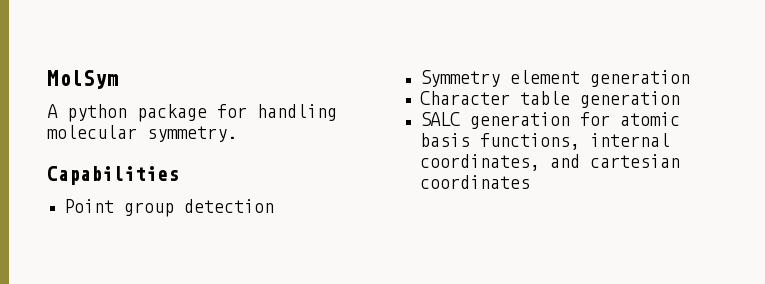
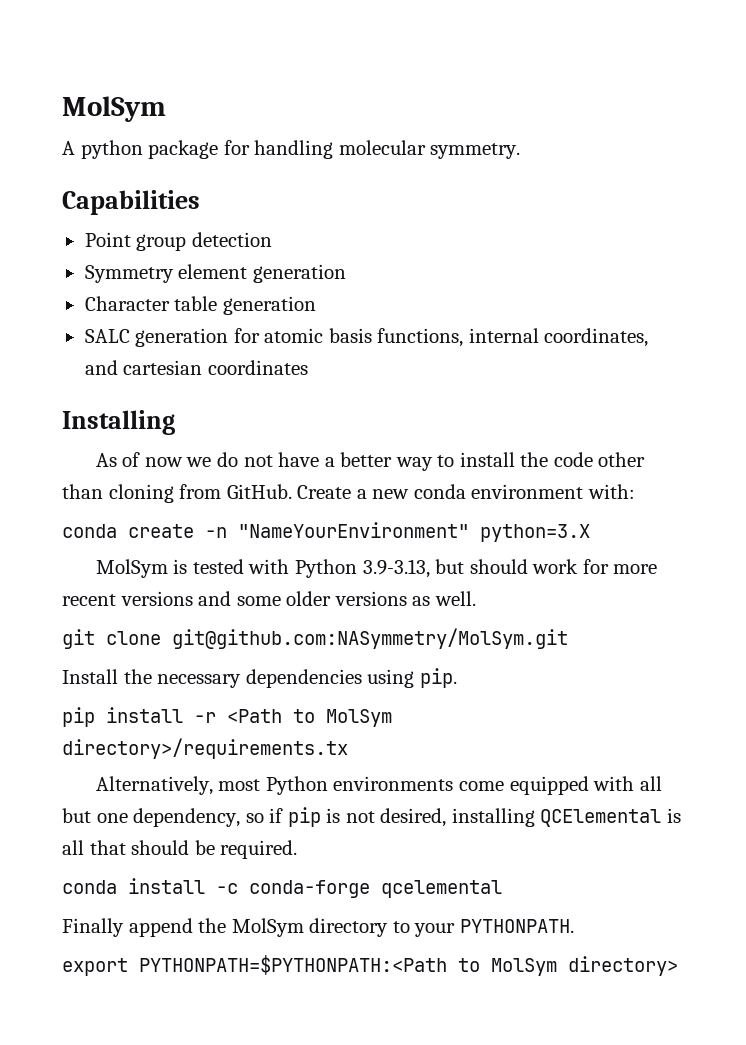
+ Installing
+ As of now we do not have a better way to install the code other than cloning from GitHub. Create a new conda environment with:
+ conda create -n "NameYourEnvironment" python=3.X
+ MolSym is tested with Python 3.9-3.13, but should work for more recent versions and some older versions as well.
+ git clone git@github.com:NASymmetry/MolSym.git
+ Install the necessary dependencies using pip.
+ pip install -r <Path to MolSym directory>/requirements.tx
+ Alternatively, most Python environments come equipped with all but one dependency, so if pip is not desired, installing QCElemental is all that should be required.
+ conda install -c conda-forge qcelemental
+ Finally append the MolSym directory to your PYTHONPATH.
+ export PYTHONPATH=$PYTHONPATH:<Path to MolSym directory>

